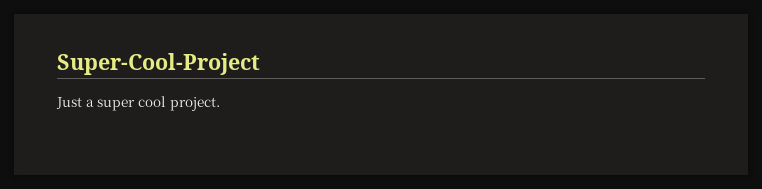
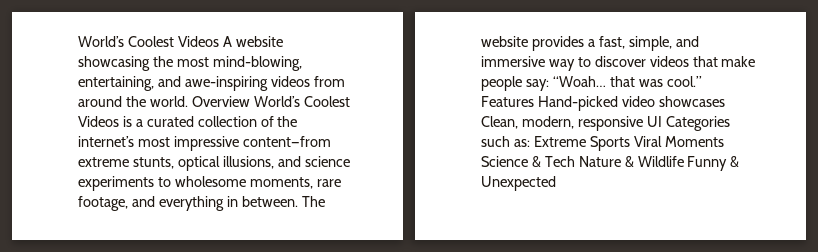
- Super-Cool-Project
- Just a super cool project.
+ World’s Coolest Videos A website showcasing the most mind-blowing, entertaining, and awe-inspiring videos from around the world. Overview World’s Coolest Videos is a curated collection of the internet’s most impressive content—from extreme stunts, optical illusions, and science experiments to wholesome moments, rare footage, and everything in between. The website provides a fast, simple, and immersive way to discover videos that make people say: “Woah… that was cool.” Features Hand-picked video showcases Clean, modern, responsive UI Categories such as: Extreme Sports Viral Moments Science & Tech Nature & Wildlife Funny & Unexpected

